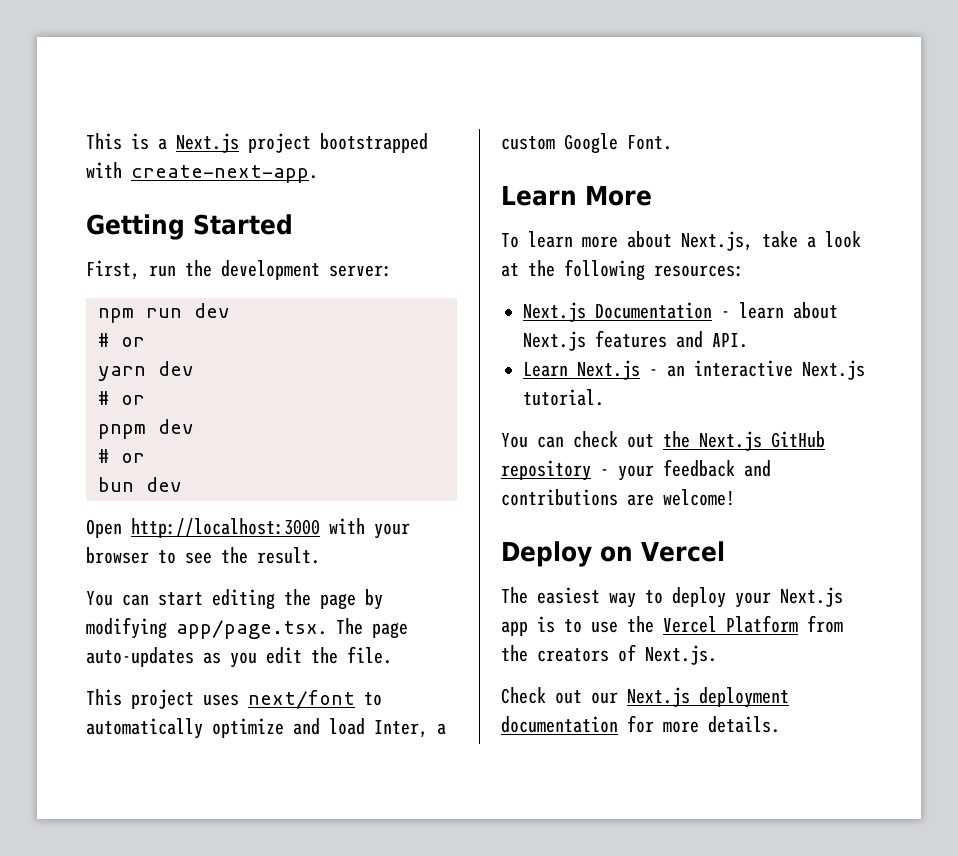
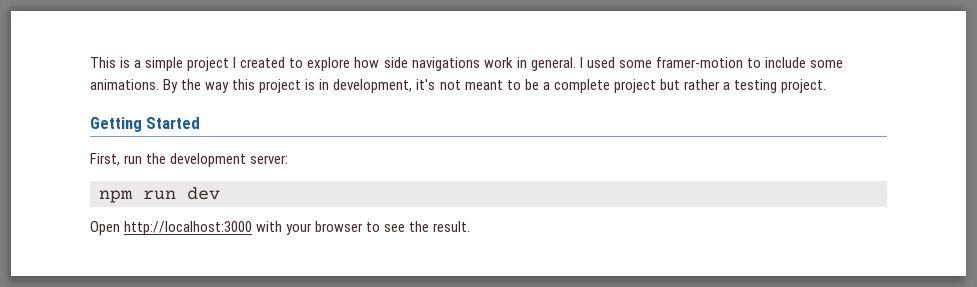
- This is a Next.js project bootstrapped with create-next-app.
+ This is a simple project I created to explore how side navigations work in general. I used some framer-motion to include some animations. By the way this project is in development, it's not meant to be a complete project but rather a testing project.
  npm run dev
- # or
- yarn dev
- # or
- pnpm dev
- # or
- bun dev
- You can start editing the page by modifying app/page.tsx. The page auto-updates as you edit the file.
- This project uses next/font to automatically optimize and load Inter, a custom Google Font.
- Learn More
- To learn more about Next.js, take a look at the following resources:
- Next.js Documentation - learn about Next.js features and API.
- Learn Next.js - an interactive Next.js tutorial.
- You can check out the Next.js GitHub repository - your feedback and contributions are welcome!
- Deploy on Vercel
- The easiest way to deploy your Next.js app is to use the Vercel Platform from the creators of Next.js.
- Check out our Next.js deployment documentation for more details.

